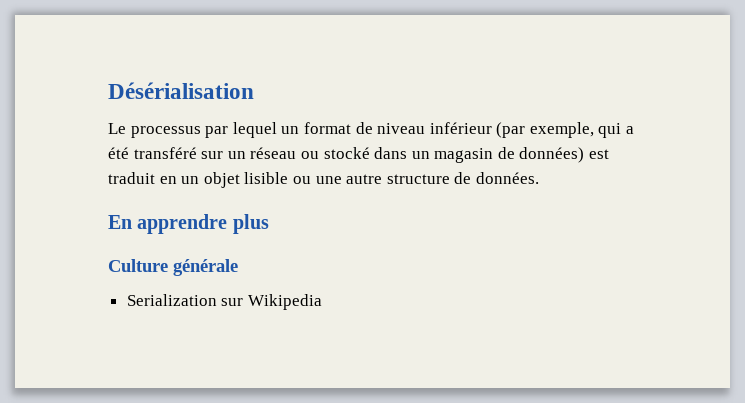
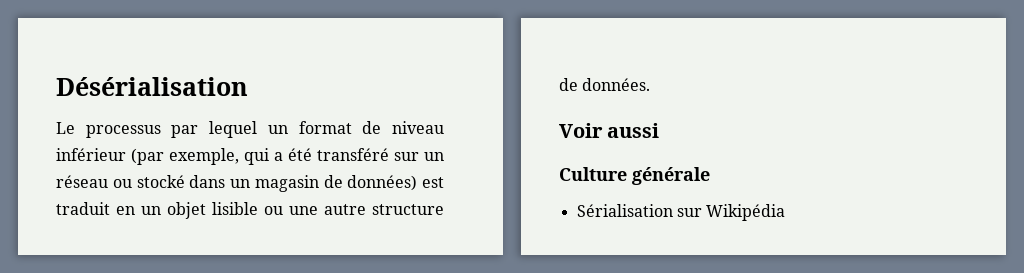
- En apprendre plus
+ Voir aussi
- Serialization sur Wikipedia
+ Sérialisation sur Wikipédia

